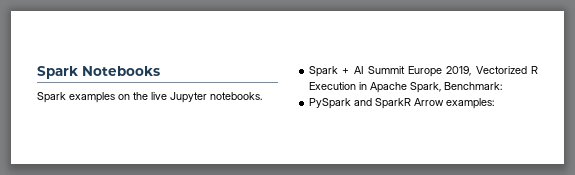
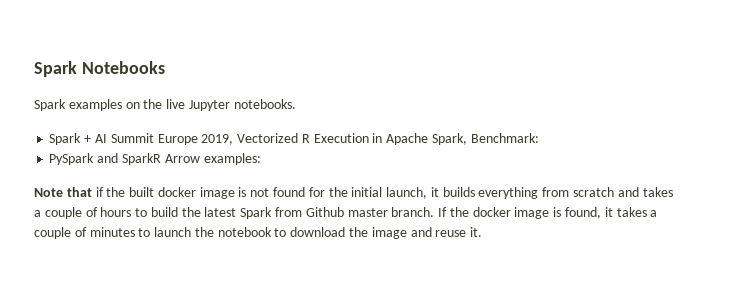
+ Note that if the built docker image is not found for the initial launch, it builds everything from scratch and takes a couple of hours to build the latest Spark from Github master branch. If the docker image is found, it takes a couple of minutes to launch the notebook to download the image and reuse it.

